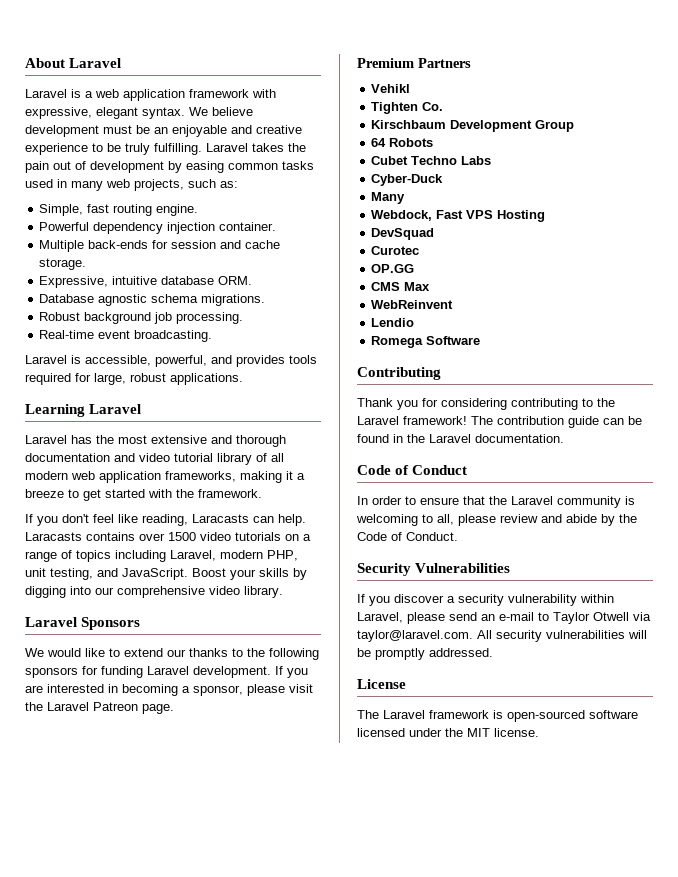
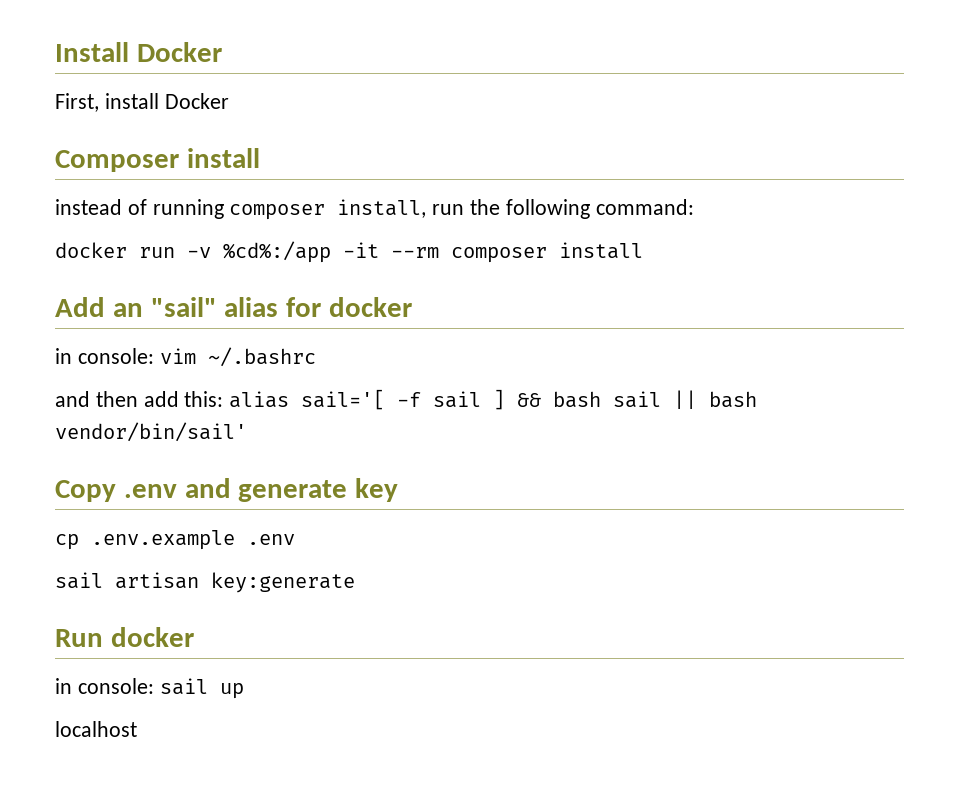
- About Laravel
- Laravel is a web application framework with expressive, elegant syntax. We believe development must be an enjoyable and creative experience to be truly fulfilling. Laravel takes the pain out of development by easing common tasks used in many web projects, such as:
- Simple, fast routing engine.
- Powerful dependency injection container.
- Multiple back-ends for session and cache storage.
- Expressive, intuitive database ORM.
- Database agnostic schema migrations.
- Robust background job processing.
- Real-time event broadcasting.
- Laravel is accessible, powerful, and provides tools required for large, robust applications.
- Learning Laravel
- Laravel has the most extensive and thorough documentation and video tutorial library of all modern web application frameworks, making it a breeze to get started with the framework.
- If you don't feel like reading, Laracasts can help. Laracasts contains over 1500 video tutorials on a range of topics including Laravel, modern PHP, unit testing, and JavaScript. Boost your skills by digging into our comprehensive video library.
- Laravel Sponsors
- We would like to extend our thanks to the following sponsors for funding Laravel development. If you are interested in becoming a sponsor, please visit the Laravel Patreon page.
- Premium Partners
- Vehikl
- Tighten Co.
- Kirschbaum Development Group
- 64 Robots
- Cubet Techno Labs
- Cyber-Duck
- Many
- Webdock, Fast VPS Hosting
- DevSquad
- Curotec
- OP.GG
- CMS Max
- WebReinvent
- Lendio
- Romega Software
- Contributing
- Thank you for considering contributing to the Laravel framework! The contribution guide can be found in the Laravel documentation.
- Code of Conduct
- In order to ensure that the Laravel community is welcoming to all, please review and abide by the Code of Conduct.
- Security Vulnerabilities
- If you discover a security vulnerability within Laravel, please send an e-mail to Taylor Otwell via taylor@laravel.com. All security vulnerabilities will be promptly addressed.
- License
- The Laravel framework is open-sourced software licensed under the MIT license.
+ Install Docker
+ First, install Docker
+ Composer install
+ instead of running composer install, run the following command:
+ docker run -v %cd%:/app -it --rm composer install
+ Add an "sail" alias for docker
+ in console: vim ~/.bashrc
+ and then add this: alias sail='[ -f sail ] && bash sail || bash vendor/bin/sail'
+ Copy .env and generate key
+ cp .env.example .env
+ sail artisan key:generate
+ Run docker
+ in console: sail up
+ localhost

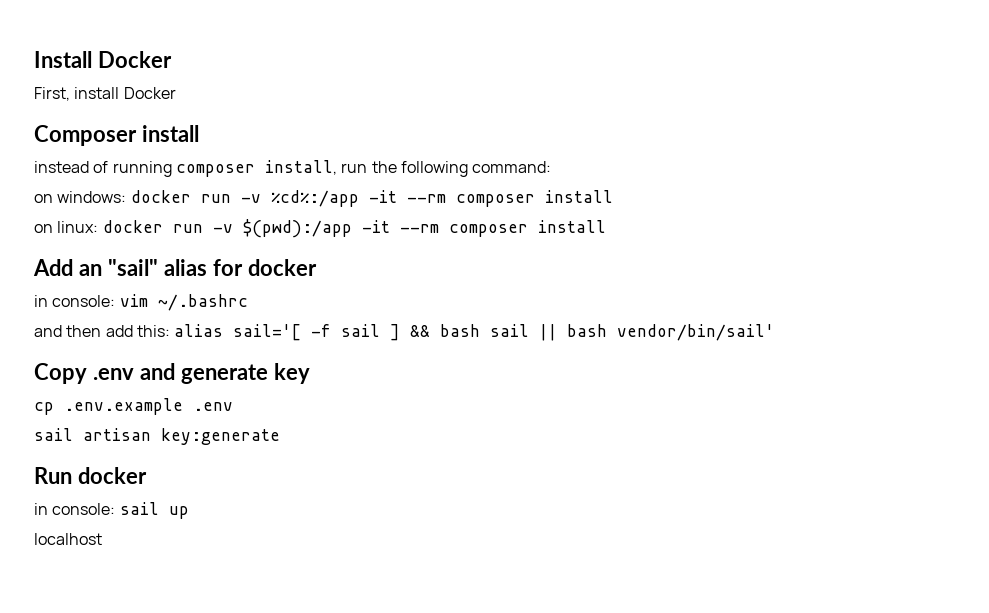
- docker run -v %cd%:/app -it --rm composer install
+ on windows: docker run -v %cd%:/app -it --rm composer install
+ on linux: docker run -v $(pwd):/app -it --rm composer install

